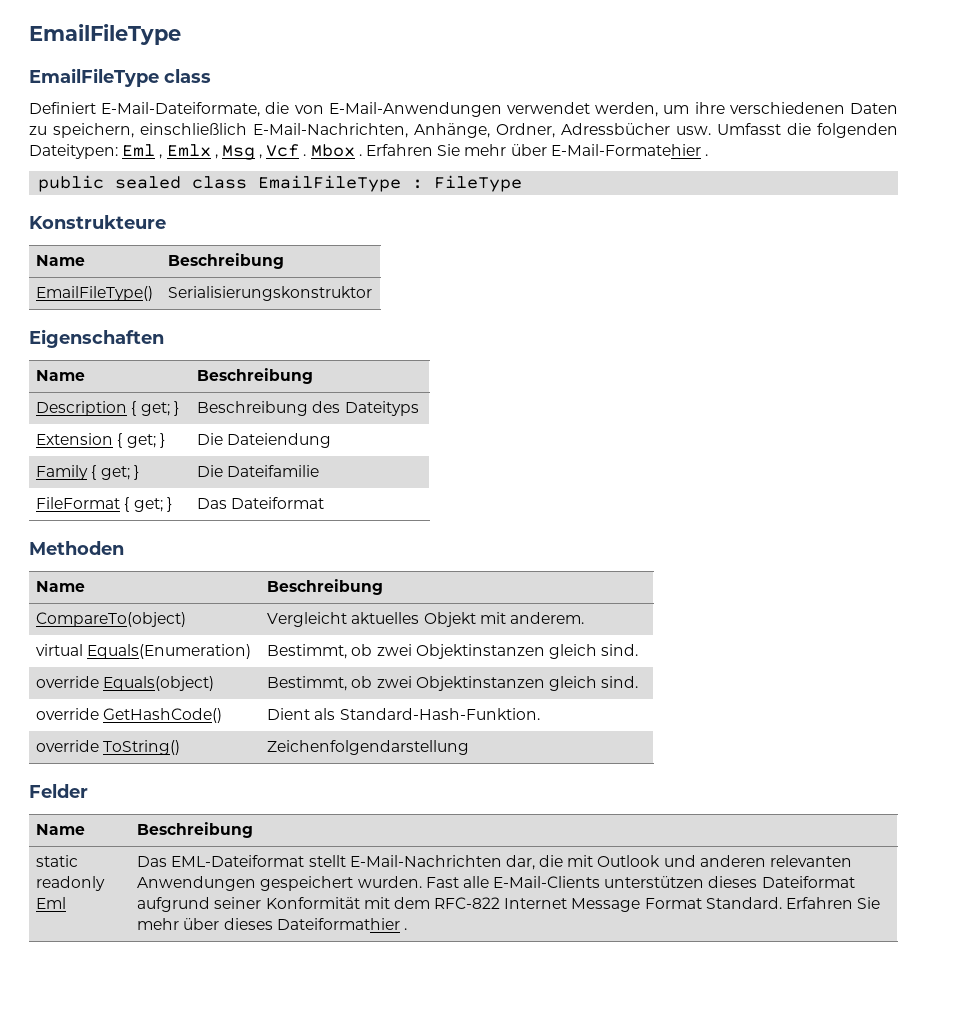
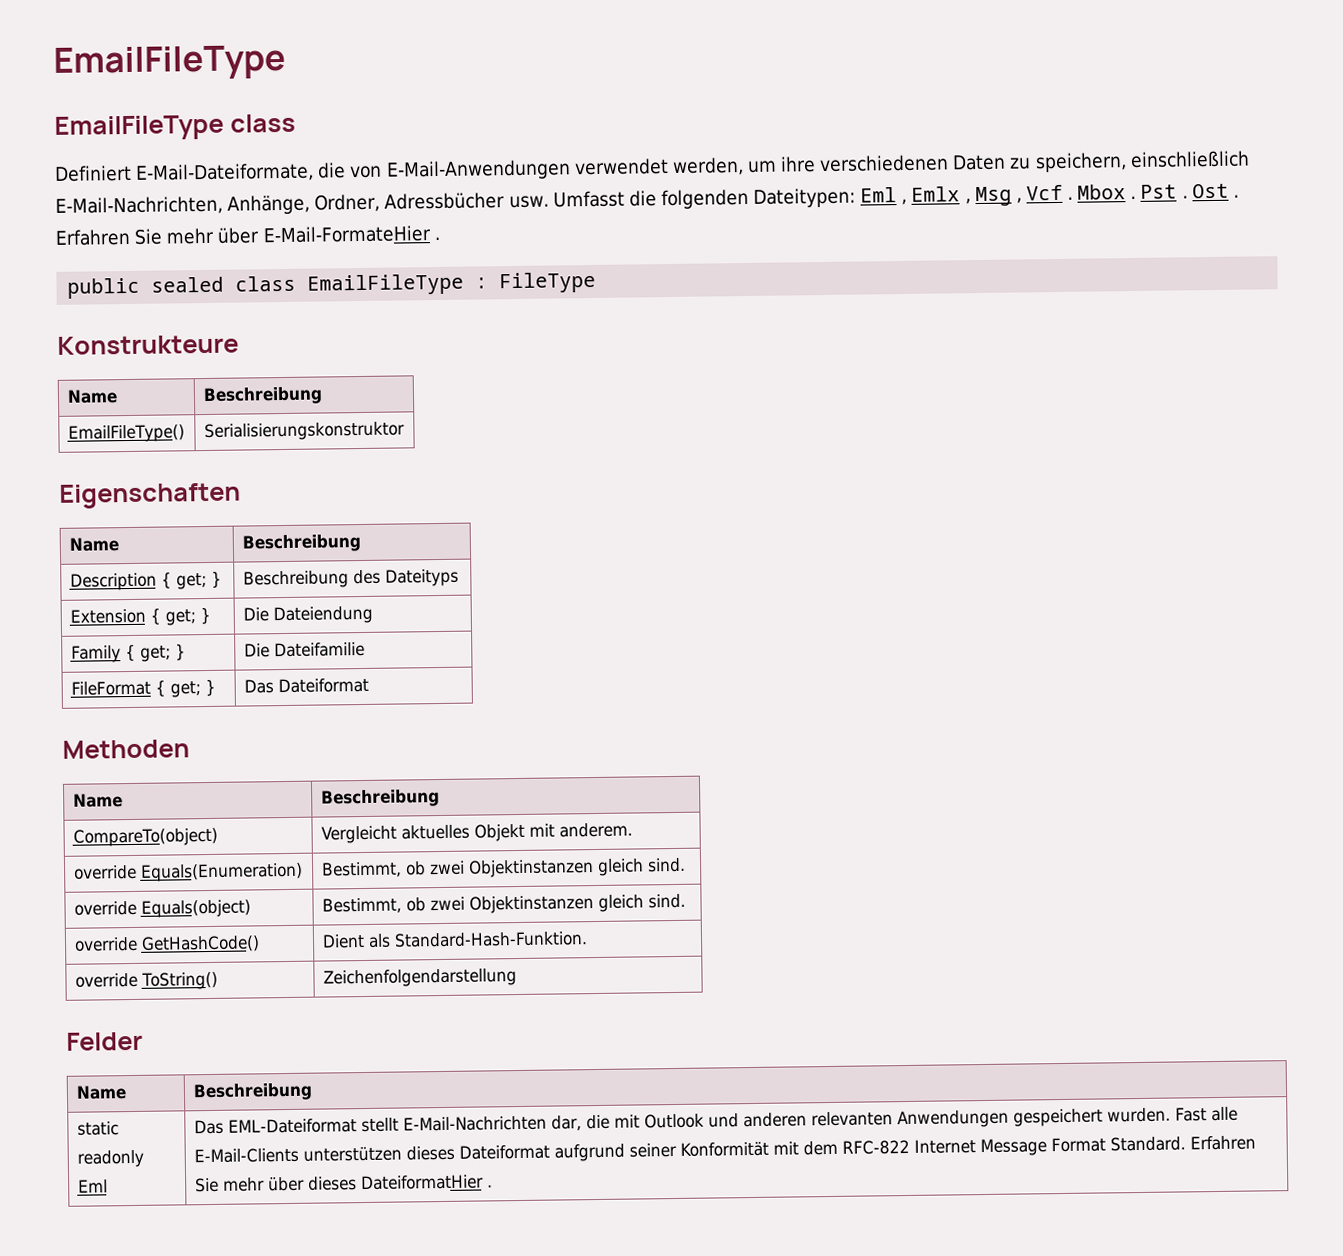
- Erfahren Sie mehr über E-Mail-Formatehier .
+ Pst . Ost . Erfahren Sie mehr über E-Mail-FormateHier .
- virtual Equals(Enumeration) | Bestimmt, ob zwei Objektinstanzen gleich sind.
+ override Equals(Enumeration) | Bestimmt, ob zwei Objektinstanzen gleich sind.
- static readonly Eml | Das EML-Dateiformat stellt E-Mail-Nachrichten dar, die mit Outlook und anderen relevanten Anwendungen gespeichert wurden. Fast alle E-Mail-Clients unterstützen dieses Dateiformat aufgrund seiner Konformität mit dem RFC-822 Internet Message Format Standard. Erfahren Sie mehr über dieses Dateiformathier .
+ static readonly Eml | Das EML-Dateiformat stellt E-Mail-Nachrichten dar, die mit Outlook und anderen relevanten Anwendungen gespeichert wurden. Fast alle E-Mail-Clients unterstützen dieses Dateiformat aufgrund seiner Konformität mit dem RFC-822 Internet Message Format Standard. Erfahren Sie mehr über dieses DateiformatHier .

